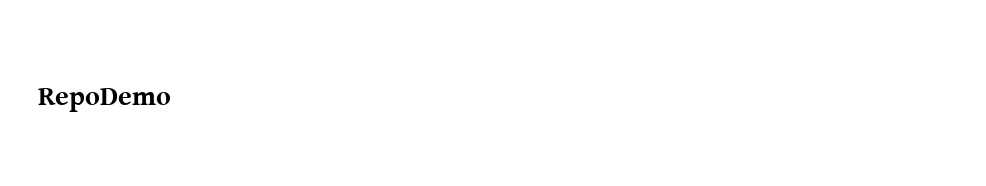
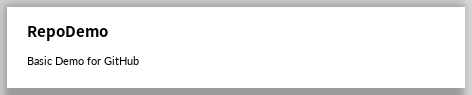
+ Basic Demo for GitHub

